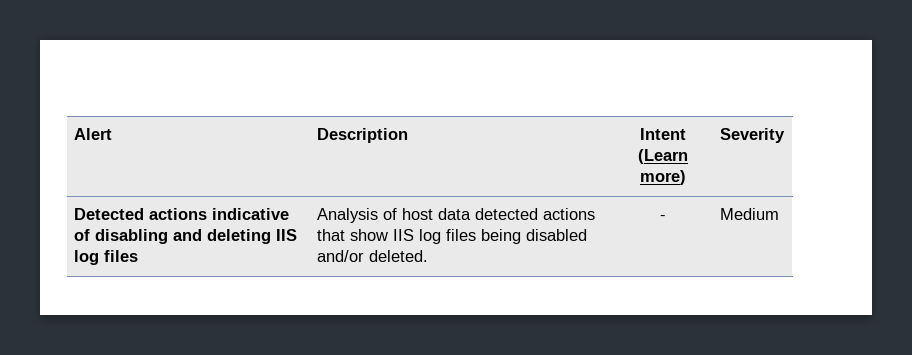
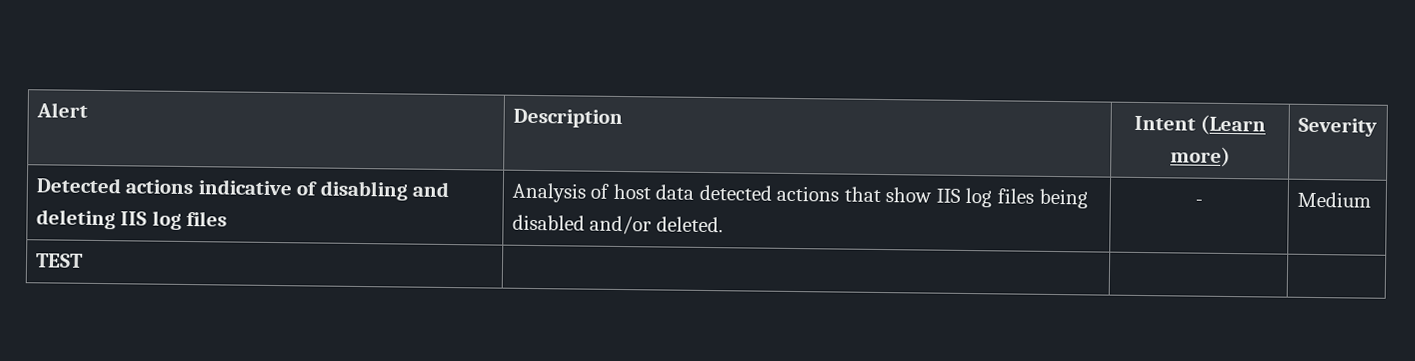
+ TEST | | |

